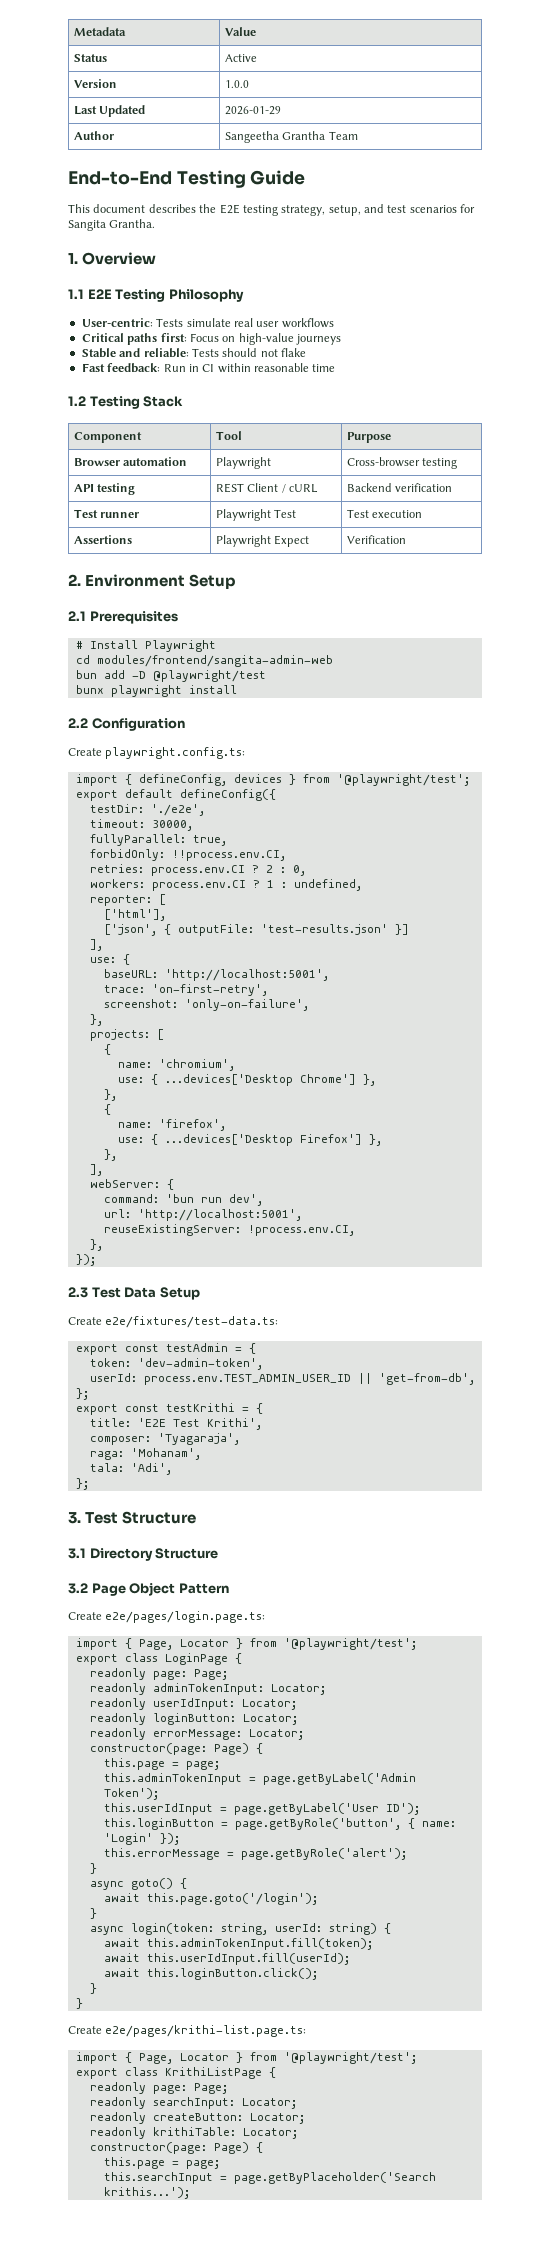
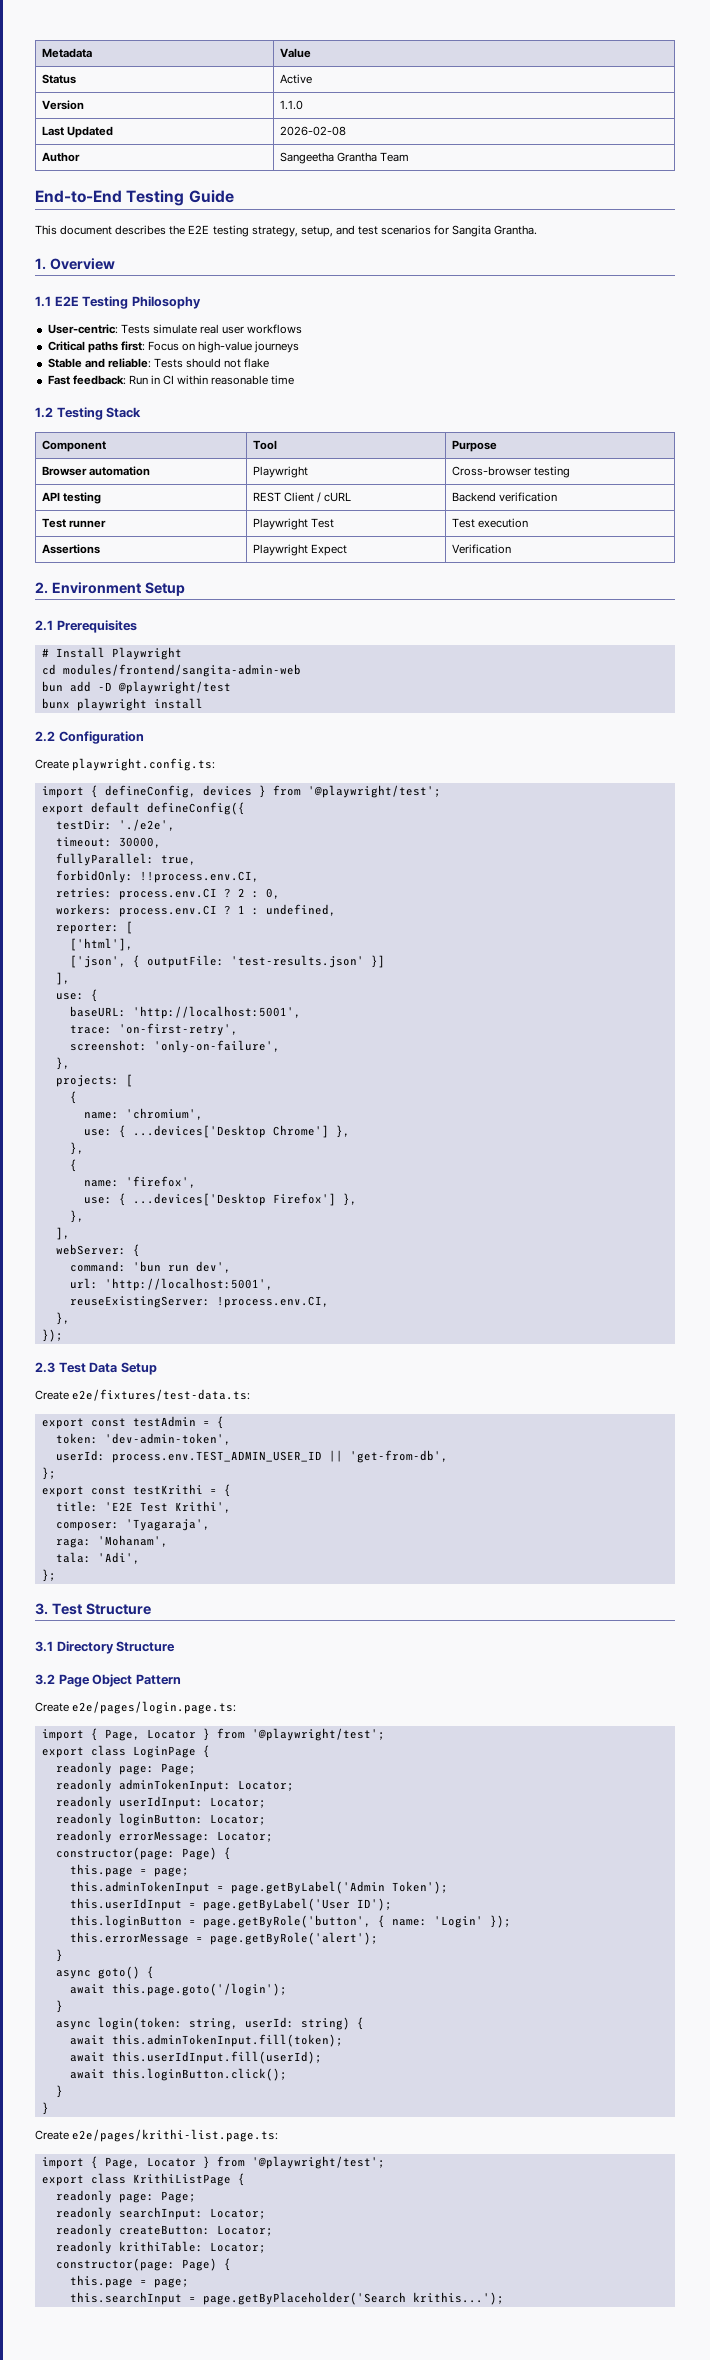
- Version | 1.0.0
+ Version | 1.1.0
- Last Updated | 2026-01-29
+ Last Updated | 2026-02-08

